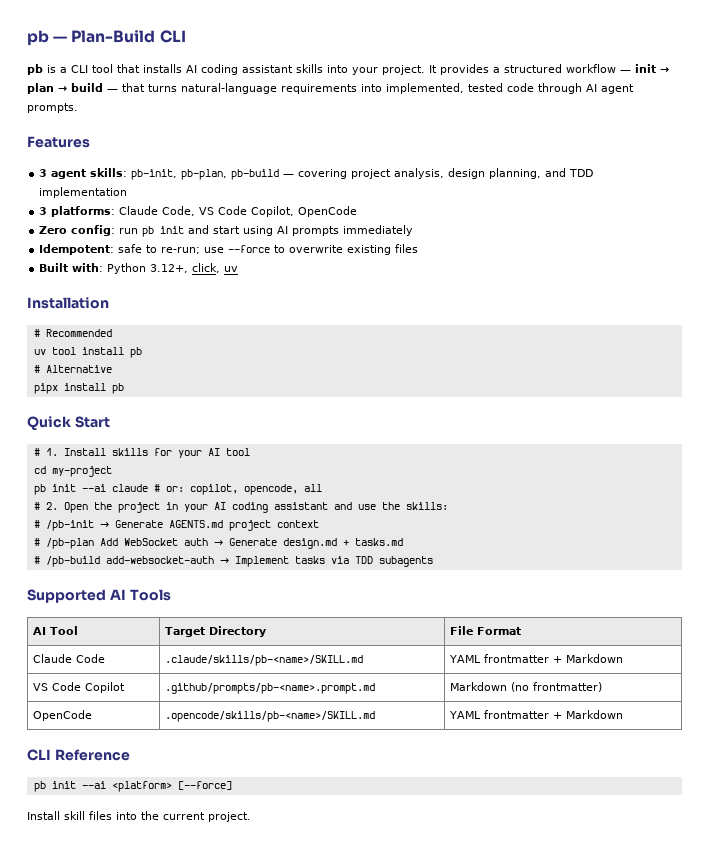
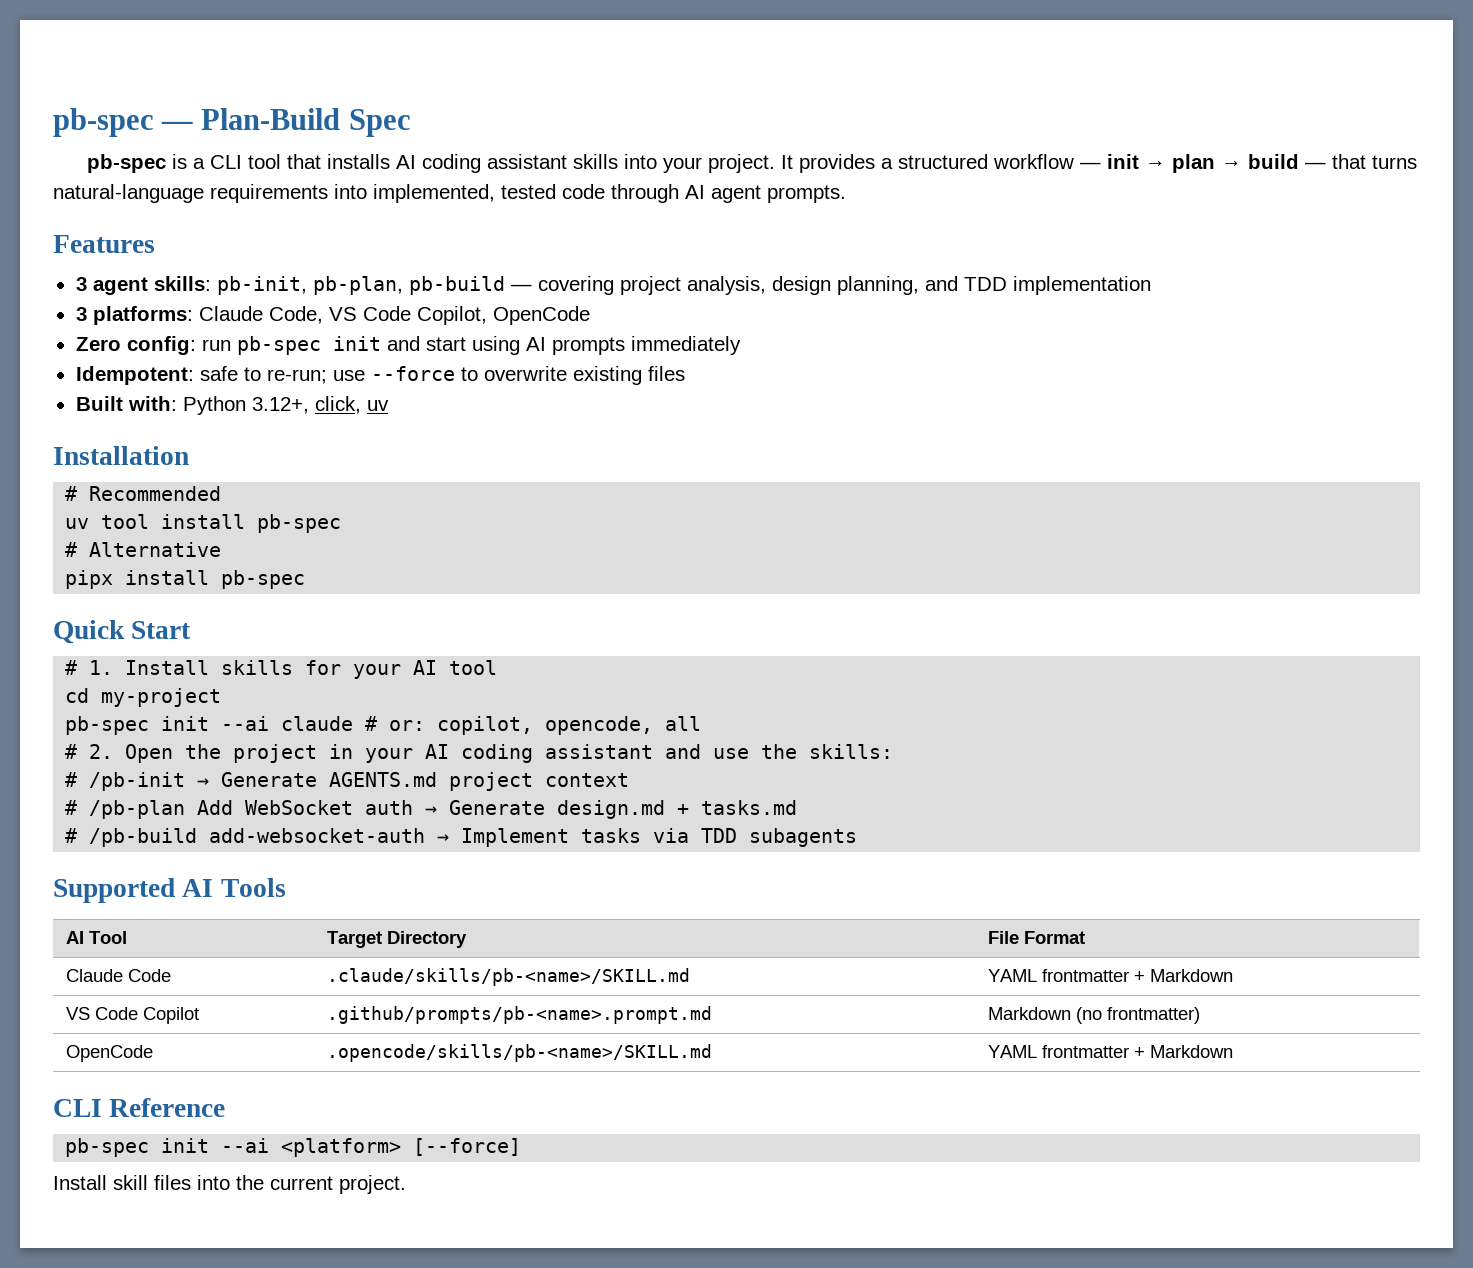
- pb — Plan-Build CLI
- pb is a CLI tool that installs AI coding assistant skills into your project.
+ pb-spec — Plan-Build Spec
+ pb-spec is a CLI tool that installs AI coding assistant skills into your project.
- Zero config: run pb init and start using AI prompts immediately
+ Zero config: run pb-spec init and start using AI prompts immediately
- uv tool install pb
+ uv tool install pb-spec
- pipx install pb
+ pipx install pb-spec
- pb init --ai claude # or: copilot, opencode, all
+ pb-spec init --ai claude # or: copilot, opencode, all
- pb init --ai <platform> [--force]
+ pb-spec init --ai <platform> [--force]

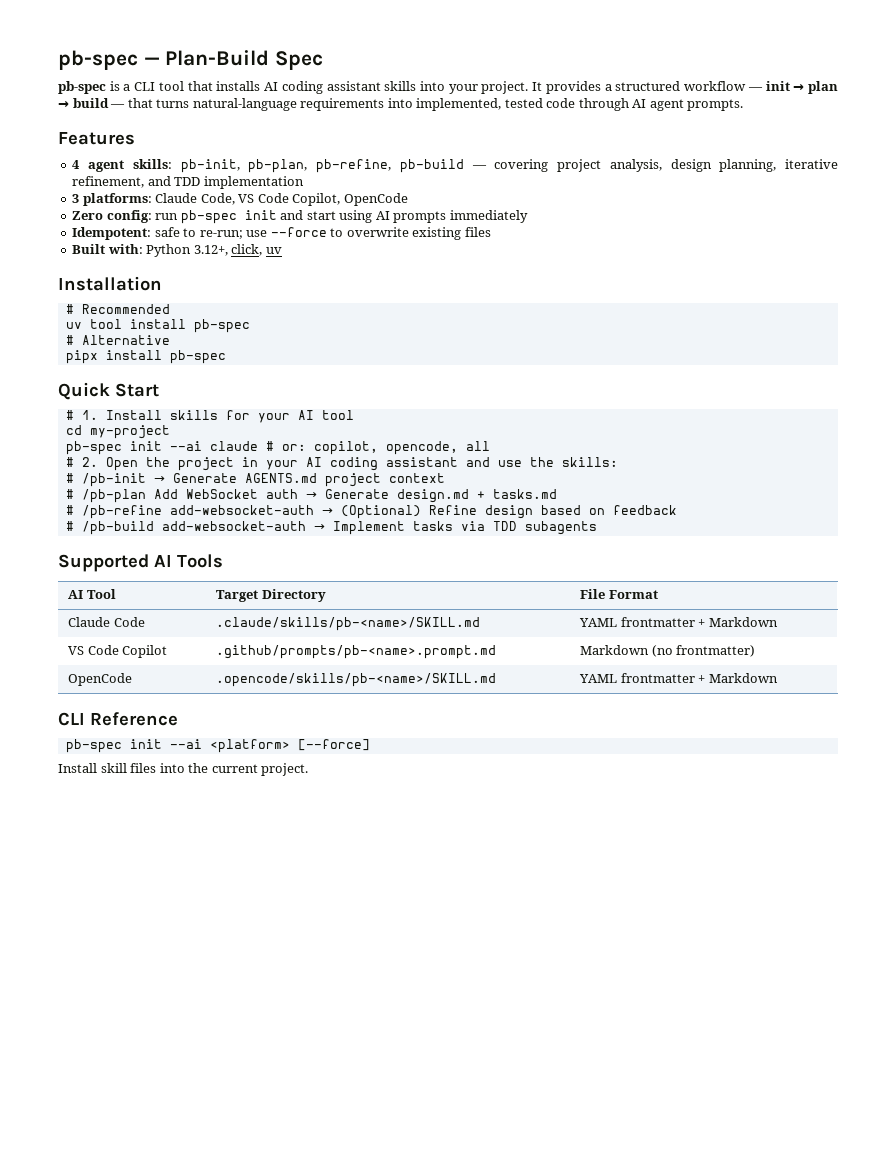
- 3 agent skills: pb-init, pb-plan, pb-build — covering project analysis, design planning, and TDD implementation
+ 4 agent skills: pb-init, pb-plan, pb-refine, pb-build — covering project analysis, design planning, iterative refinement, and TDD implementation
+ # /pb-refine add-websocket-auth → (Optional) Refine design based on feedback

